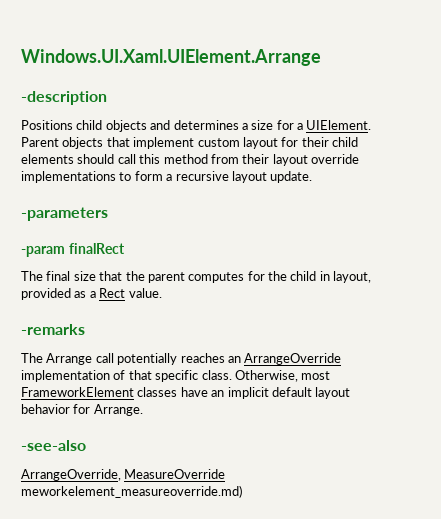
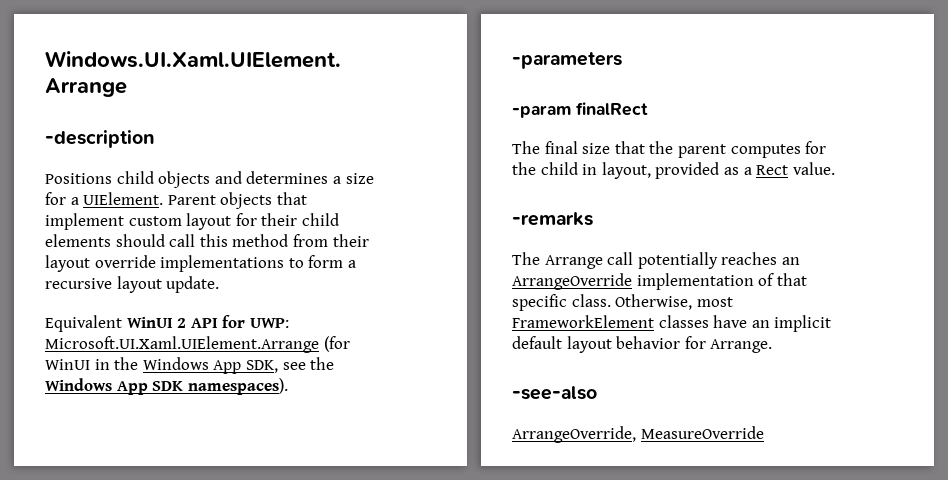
+ Equivalent WinUI 2 API for UWP: Microsoft.UI.Xaml.UIElement.Arrange (for WinUI in the Windows App SDK, see the Windows App SDK namespaces).
- ArrangeOverride, MeasureOverride meworkelement_measureoverride.md)
+ ArrangeOverride, MeasureOverride

